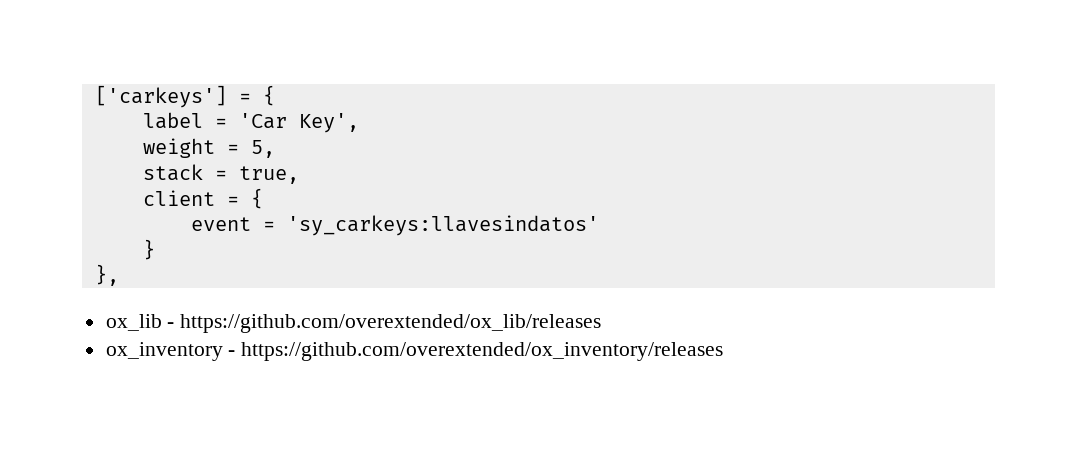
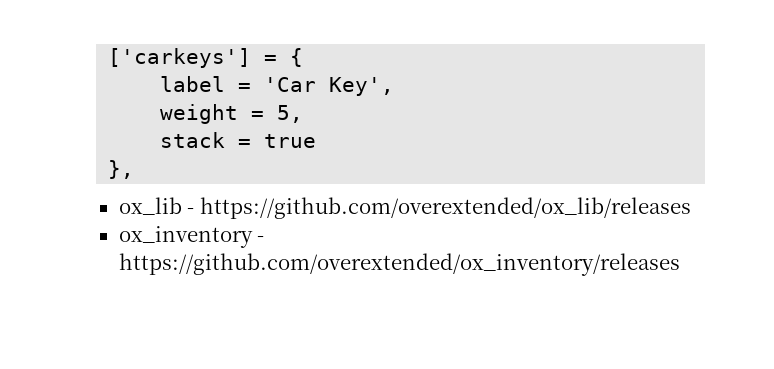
- stack = true,
- client = {
- event = 'sy_carkeys:llavesindatos'
- }
+ stack = true

